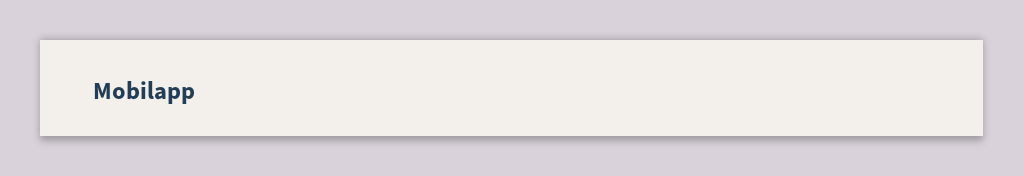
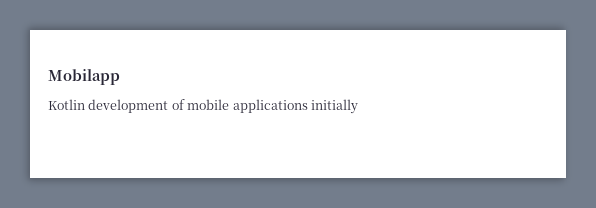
+ Kotlin development of mobile applications initially

